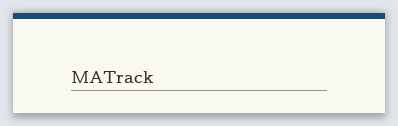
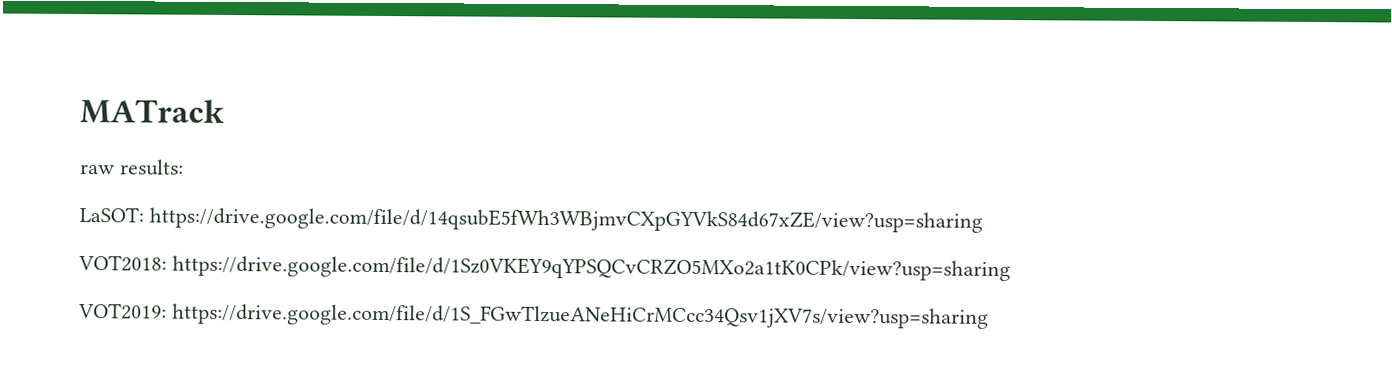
+ raw results:
+ LaSOT: https://drive.google.com/file/d/14qsubE5fWh3WBjmvCXpGYVkS84d67xZE/view?usp=sharing
+ VOT2018: https://drive.google.com/file/d/1Sz0VKEY9qYPSQCvCRZO5MXo2a1tK0CPk/view?usp=sharing
+ VOT2019: https://drive.google.com/file/d/1S_FGwTlzueANeHiCrMCcc34Qsv1jXV7s/view?usp=sharing

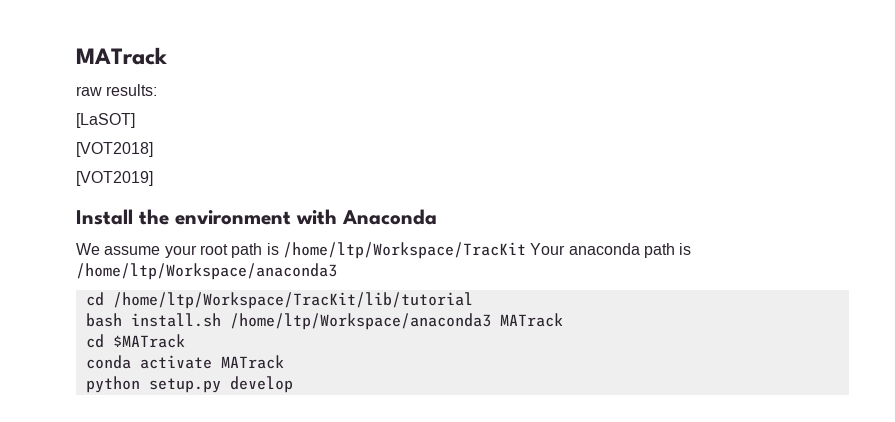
- LaSOT: https://drive.google.com/file/d/14qsubE5fWh3WBjmvCXpGYVkS84d67xZE/view?usp=sharing
- VOT2018: https://drive.google.com/file/d/1Sz0VKEY9qYPSQCvCRZO5MXo2a1tK0CPk/view?usp=sharing
- VOT2019: https://drive.google.com/file/d/1S_FGwTlzueANeHiCrMCcc34Qsv1jXV7s/view?usp=sharing
+ [LaSOT]
+ [VOT2018]
+ [VOT2019]
+ Install the environment with Anaconda
+ We assume your root path is /home/ltp/Workspace/TracKit Your anaconda path is /home/ltp/Workspace/anaconda3
+ cd /home/ltp/Workspace/TracKit/lib/tutorial
+ bash install.sh /home/ltp/Workspace/anaconda3 MATrack
+ cd $MATrack
+ conda activate MATrack
+ python setup.py develop

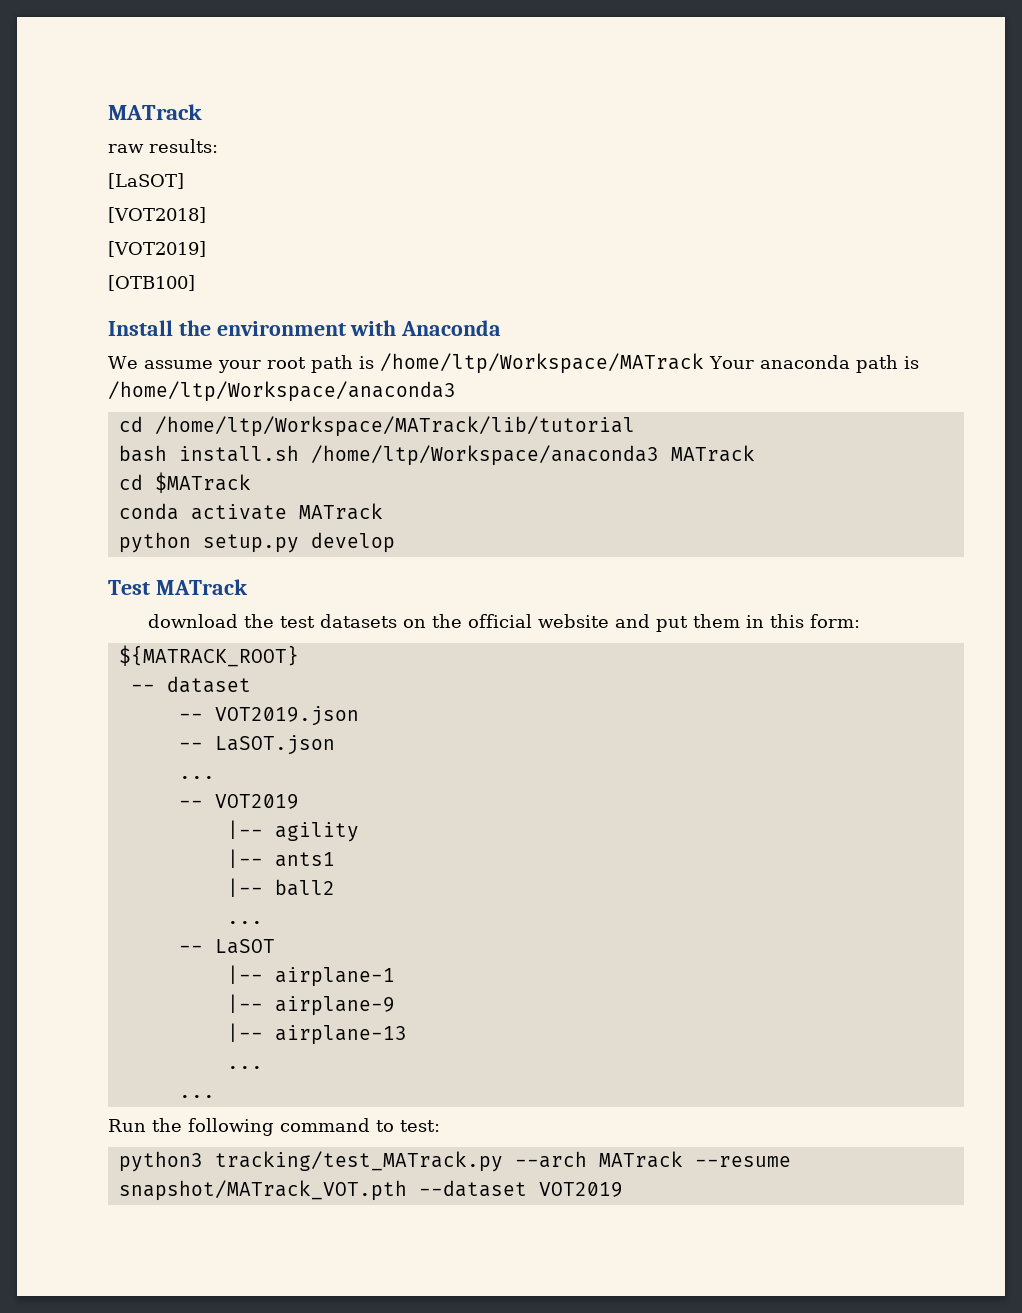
+ [OTB100]
- We assume your root path is /home/ltp/Workspace/TracKit Your anaconda path is /home/ltp/Workspace/anaconda3
+ We assume your root path is /home/ltp/Workspace/MATrack Your anaconda path is /home/ltp/Workspace/anaconda3
- cd /home/ltp/Workspace/TracKit/lib/tutorial
+ cd /home/ltp/Workspace/MATrack/lib/tutorial
+ Test MATrack
+ download the test datasets on the official website and put them in this form:
+ ${MATRACK_ROOT}
+ -- dataset
+ -- VOT2019.json
+ -- LaSOT.json
+ ...
+ -- VOT2019
+ |-- agility
+ |-- ants1
+ |-- ball2
+ ...
+ -- LaSOT
+ |-- airplane-1
+ |-- airplane-9
+ |-- airplane-13
+ ...
+ ...
+ Run the following command to test:
+ python3 tracking/test_MATrack.py --arch MATrack --resume snapshot/MATrack_VOT.pth --dataset VOT2019

